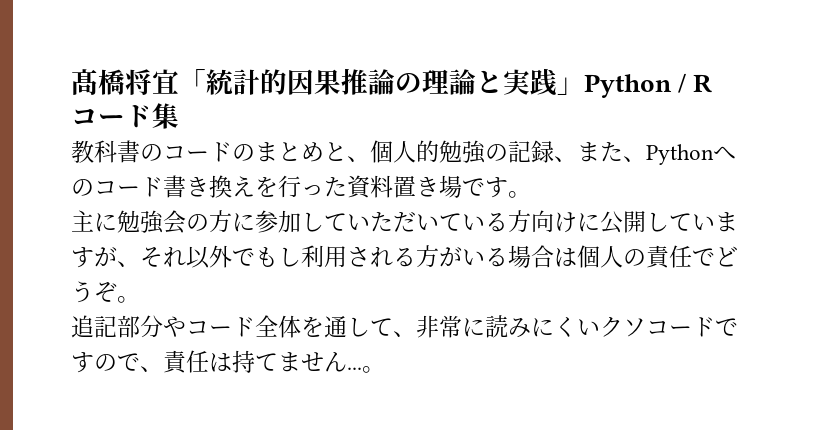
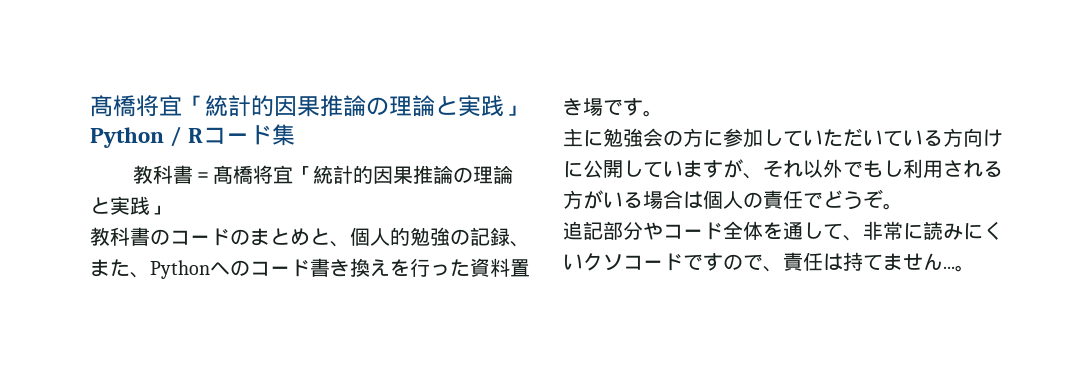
+ 教科書＝髙橋将宜「統計的因果推論の理論と実践」

